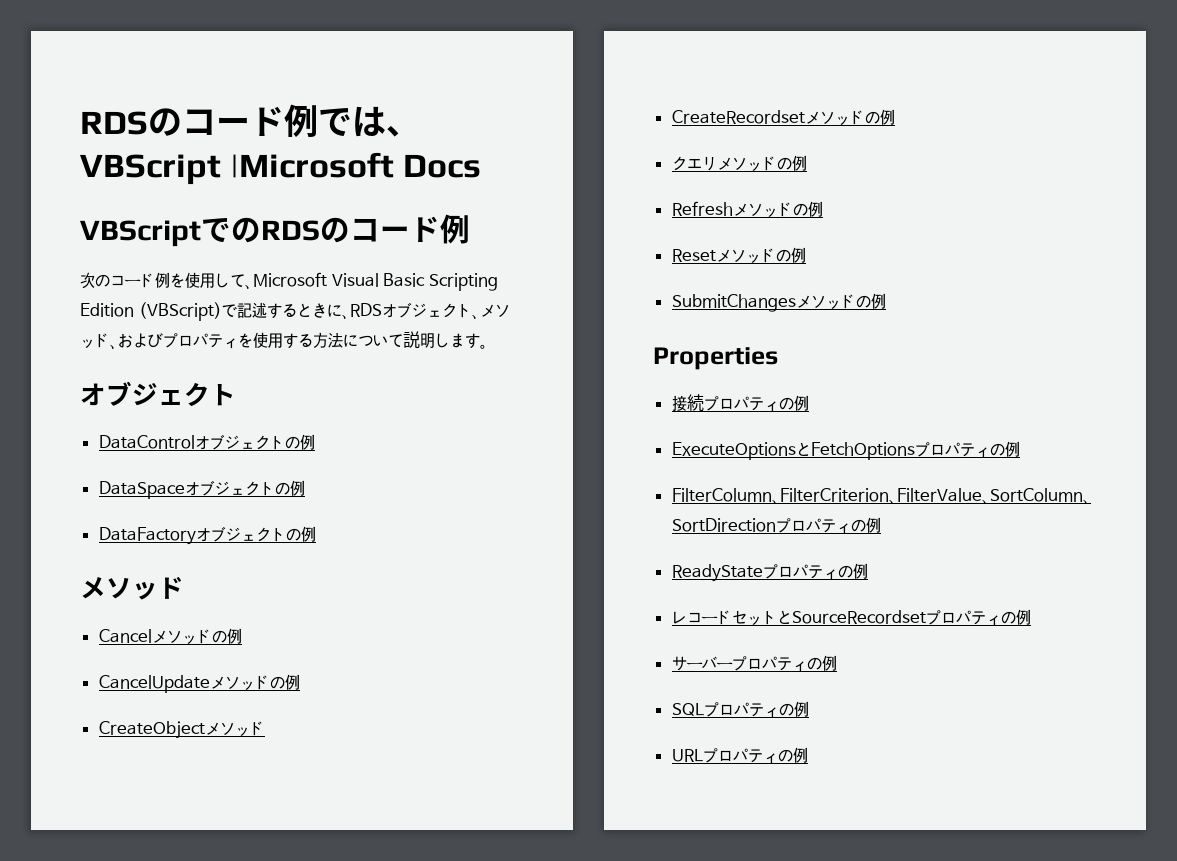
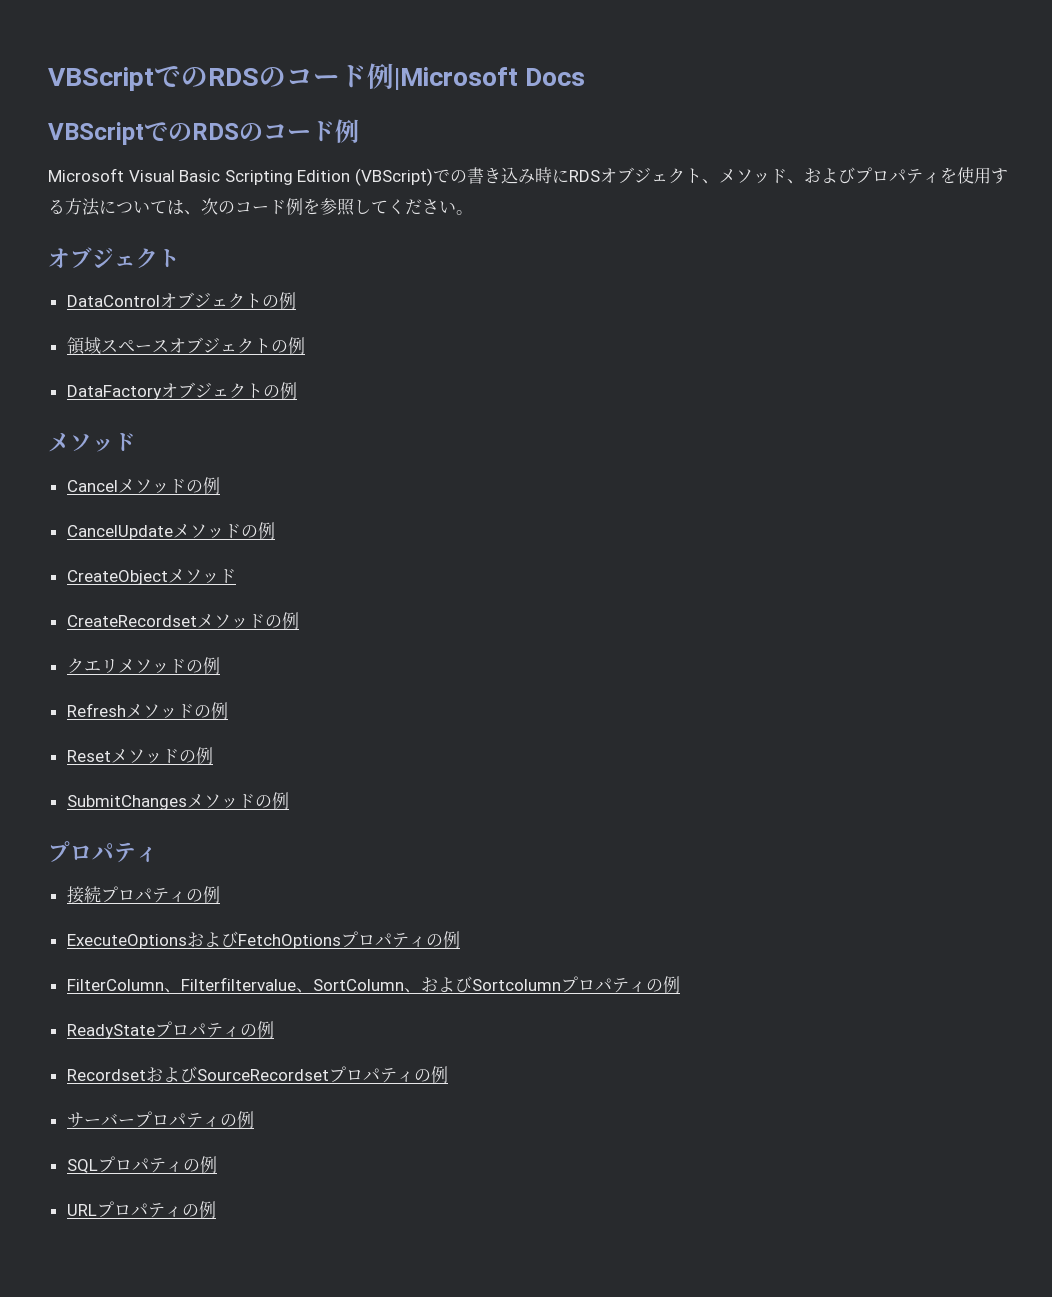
- RDSのコード例では、VBScript |Microsoft Docs
+ VBScriptでのRDSのコード例|Microsoft Docs
- 次のコード例を使用して、Microsoft Visual Basic Scripting Edition (VBScript)で記述するときに、RDSオブジェクト、メソッド、およびプロパティを使用する方法について説明します。
+ Microsoft Visual Basic Scripting Edition (VBScript)での書き込み時にRDSオブジェクト、メソッド、およびプロパティを使用する方法については、次のコード例を参照してください。
- DataSpaceオブジェクトの例
+ 領域スペースオブジェクトの例
  SubmitChangesメソッドの例
- Properties
+ プロパティ
- ExecuteOptionsとFetchOptionsプロパティの例
+ ExecuteOptionsおよびFetchOptionsプロパティの例
- FilterColumn、FilterCriterion、FilterValue、SortColumn、SortDirectionプロパティの例
+ FilterColumn、Filterfiltervalue、SortColumn、およびSortcolumnプロパティの例
- レコードセットとSourceRecordsetプロパティの例
+ RecordsetおよびSourceRecordsetプロパティの例

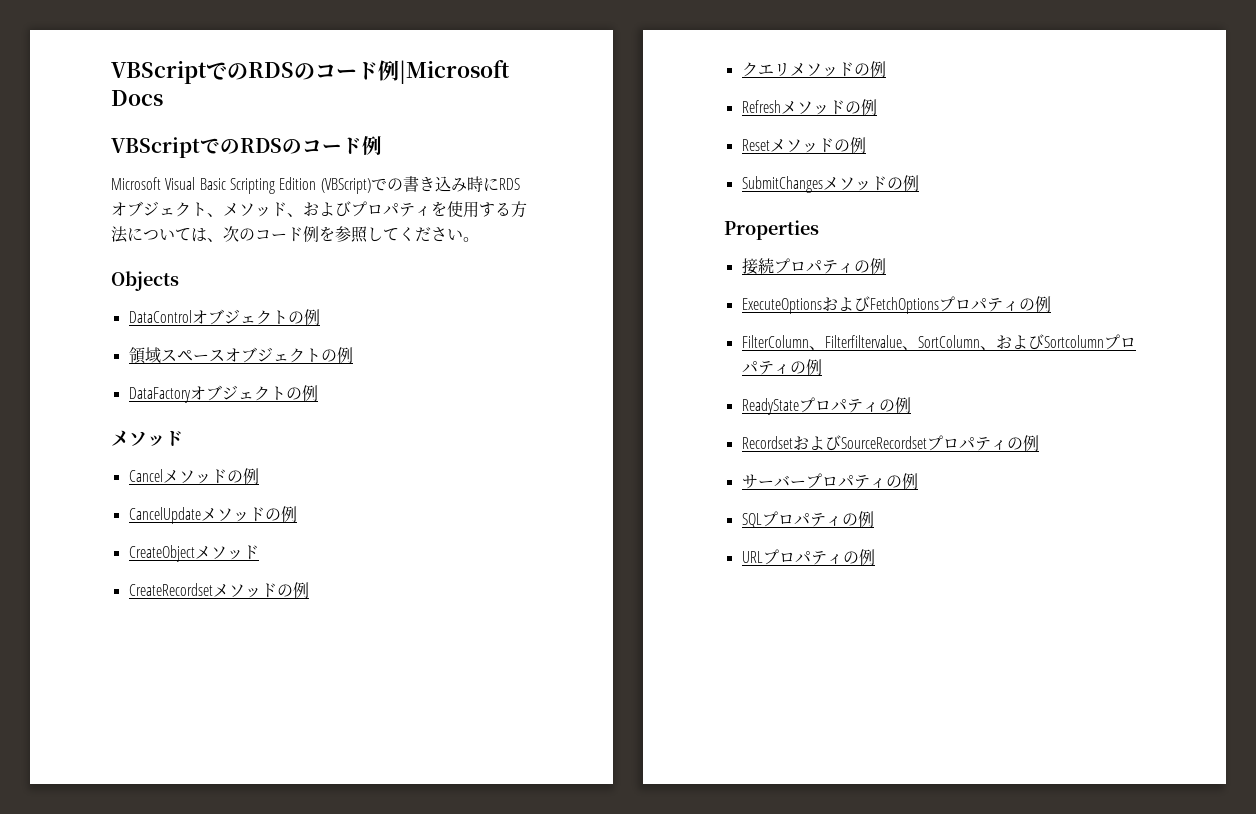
  Microsoft Visual Basic Scripting Edition (VBScript)での書き込み時にRDSオブジェクト、メソッド、およびプロパティを使用する方法については、次のコード例を参照してください。
- オブジェクト
+ Objects
  SubmitChangesメソッドの例
- プロパティ
+ Properties

